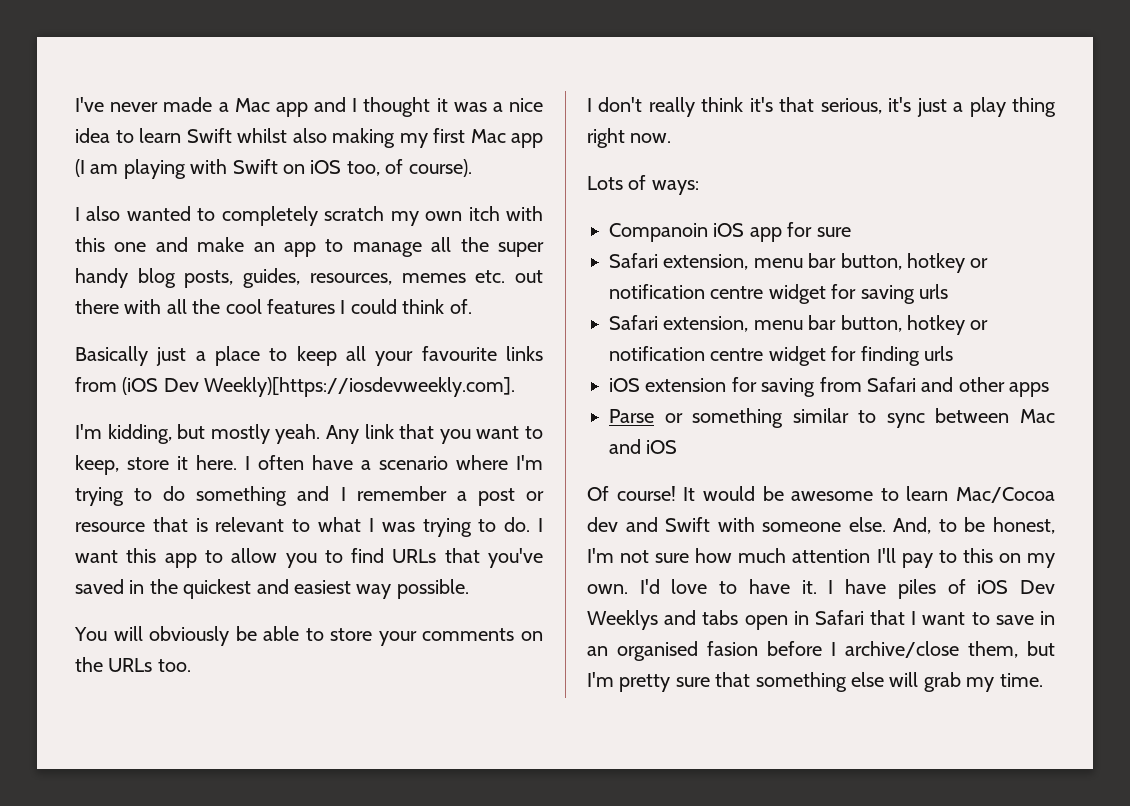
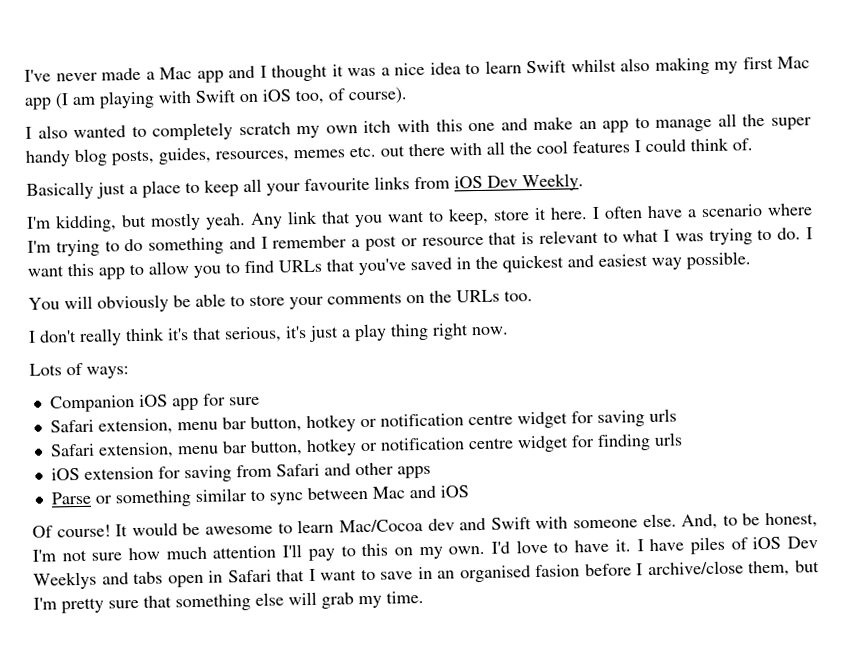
- Basically just a place to keep all your favourite links from (iOS Dev Weekly)[https://iosdevweekly.com].
+ Basically just a place to keep all your favourite links from iOS Dev Weekly.
- Companoin iOS app for sure
+ Companion iOS app for sure

